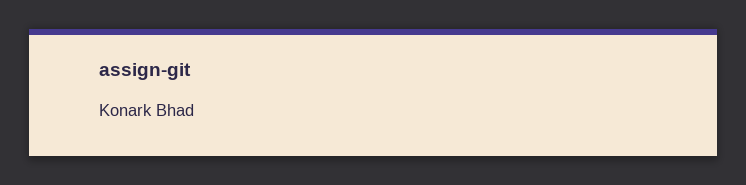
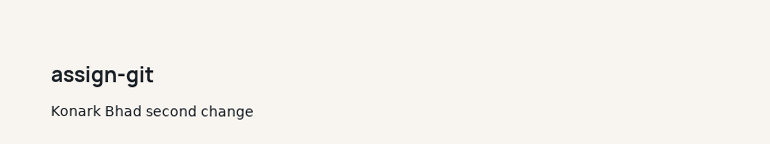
- Konark Bhad
+ Konark Bhad second change

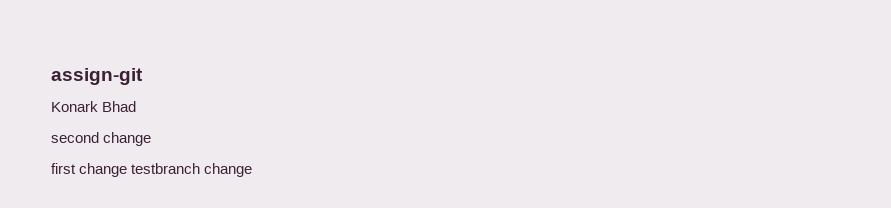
- Konark Bhad second change
+ Konark Bhad
+ second change
+ first change testbranch change

